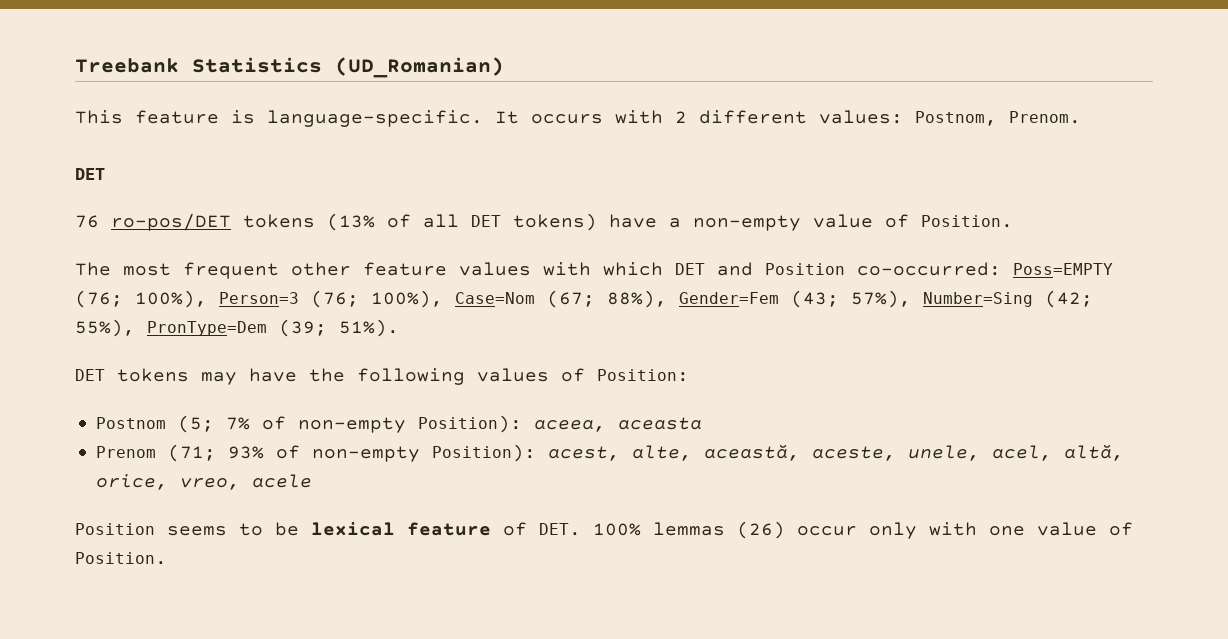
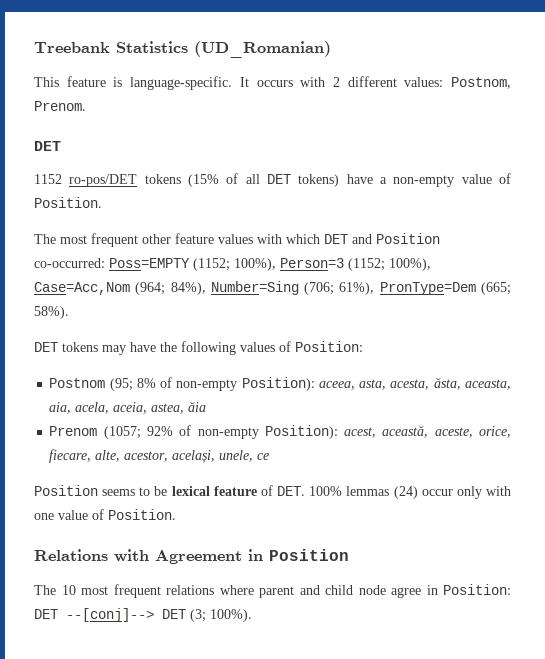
- 76 ro-pos/DET tokens (13% of all DET tokens) have a non-empty value of Position.
+ 1152 ro-pos/DET tokens (15% of all DET tokens) have a non-empty value of Position.
- The most frequent other feature values with which DET and Position co-occurred: Poss=EMPTY (76; 100%), Person=3 (76; 100%), Case=Nom (67; 88%), Gender=Fem (43; 57%), Number=Sing (42; 55%), PronType=Dem (39; 51%).
+ The most frequent other feature values with which DET and Position co-occurred: Poss=EMPTY (1152; 100%), Person=3 (1152; 100%), Case=Acc,Nom (964; 84%), Number=Sing (706; 61%), PronType=Dem (665; 58%).
- Postnom (5; 7% of non-empty Position): aceea, aceasta
+ Postnom (95; 8% of non-empty Position): aceea, asta, acesta, ăsta, aceasta, aia, acela, aceia, astea, ăia
- Prenom (71; 93% of non-empty Position): acest, alte, această, aceste, unele, acel, altă, orice, vreo, acele
+ Prenom (1057; 92% of non-empty Position): acest, această, aceste, orice, fiecare, alte, acestor, același, unele, ce
- Position seems to be lexical feature of DET. 100% lemmas (26) occur only with one value of Position.
+ Position seems to be lexical feature of DET. 100% lemmas (24) occur only with one value of Position.
+ Relations with Agreement in Position
+ The 10 most frequent relations where parent and child node agree in Position: DET --[conj]--> DET (3; 100%).

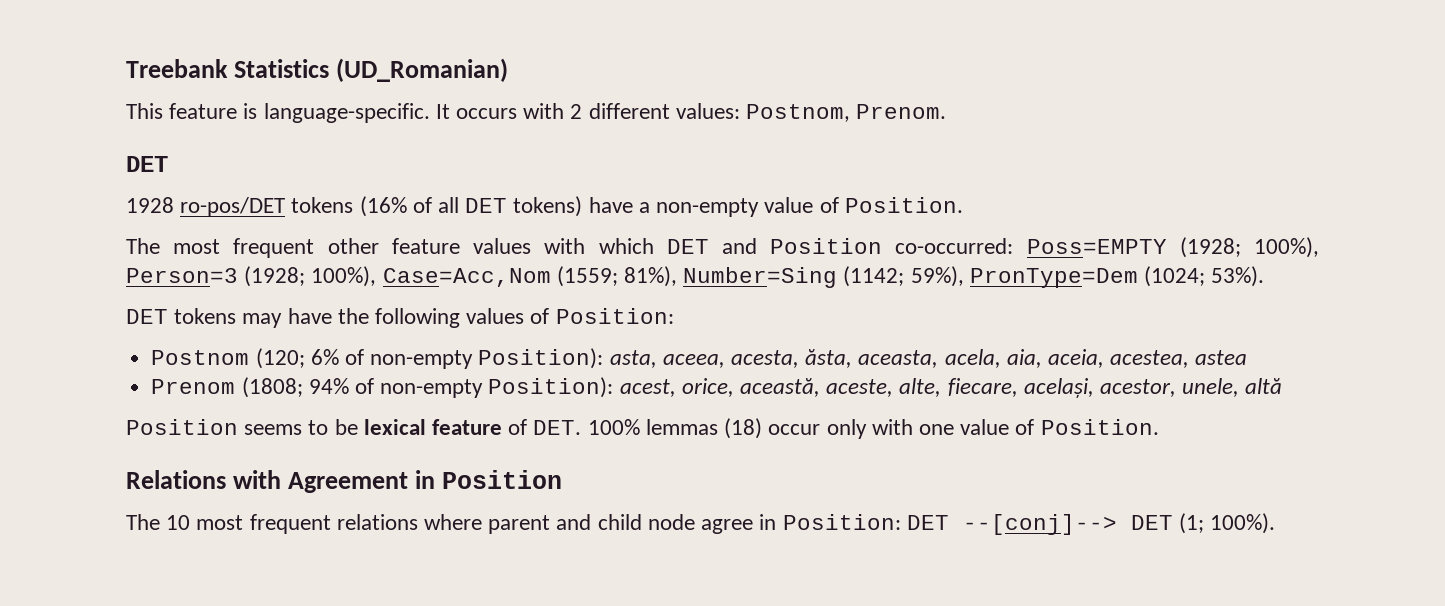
- 1152 ro-pos/DET tokens (15% of all DET tokens) have a non-empty value of Position.
+ 1928 ro-pos/DET tokens (16% of all DET tokens) have a non-empty value of Position.
- The most frequent other feature values with which DET and Position co-occurred: Poss=EMPTY (1152; 100%), Person=3 (1152; 100%), Case=Acc,Nom (964; 84%), Number=Sing (706; 61%), PronType=Dem (665; 58%).
+ The most frequent other feature values with which DET and Position co-occurred: Poss=EMPTY (1928; 100%), Person=3 (1928; 100%), Case=Acc,Nom (1559; 81%), Number=Sing (1142; 59%), PronType=Dem (1024; 53%).
- Postnom (95; 8% of non-empty Position): aceea, asta, acesta, ăsta, aceasta, aia, acela, aceia, astea, ăia
+ Postnom (120; 6% of non-empty Position): asta, aceea, acesta, ăsta, aceasta, acela, aia, aceia, acestea, astea
- Prenom (1057; 92% of non-empty Position): acest, această, aceste, orice, fiecare, alte, acestor, același, unele, ce
+ Prenom (1808; 94% of non-empty Position): acest, orice, această, aceste, alte, fiecare, același, acestor, unele, altă
- Position seems to be lexical feature of DET. 100% lemmas (24) occur only with one value of Position.
+ Position seems to be lexical feature of DET. 100% lemmas (18) occur only with one value of Position.
- The 10 most frequent relations where parent and child node agree in Position: DET --[conj]--> DET (3; 100%).
+ The 10 most frequent relations where parent and child node agree in Position: DET --[conj]--> DET (1; 100%).

